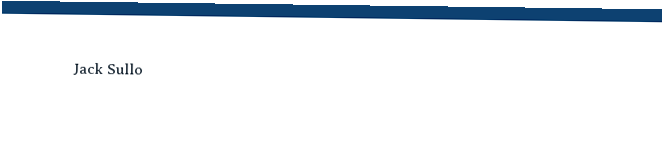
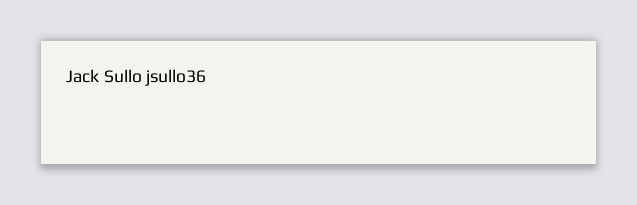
- Jack Sullo
+ Jack Sullo jsullo36

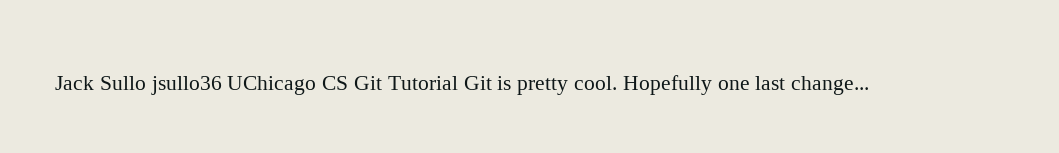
- Jack Sullo jsullo36
+ Jack Sullo jsullo36 UChicago CS Git Tutorial Git is pretty cool. Hopefully one last change...

